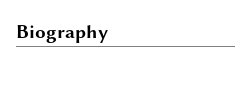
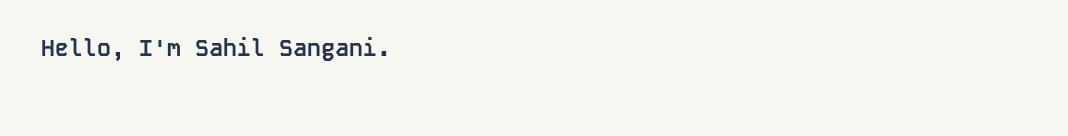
- Biography
+ Hello, I'm Sahil Sangani.

